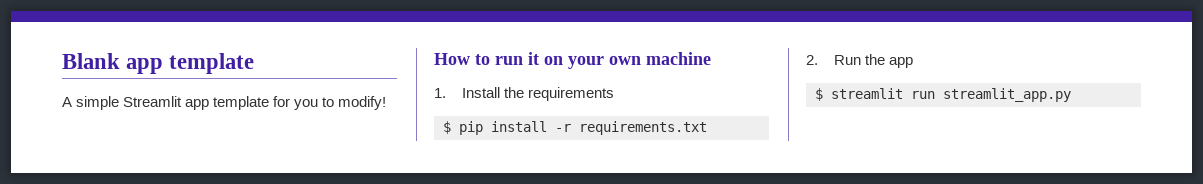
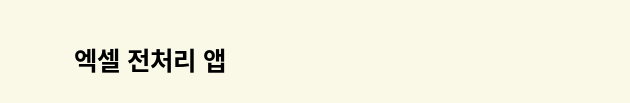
- Blank app template
- A simple Streamlit app template for you to modify!
- How to run it on your own machine
- 1. Install the requirements
- $ pip install -r requirements.txt
- 2. Run the app
- $ streamlit run streamlit_app.py
+ 엑셀 전처리 앱

